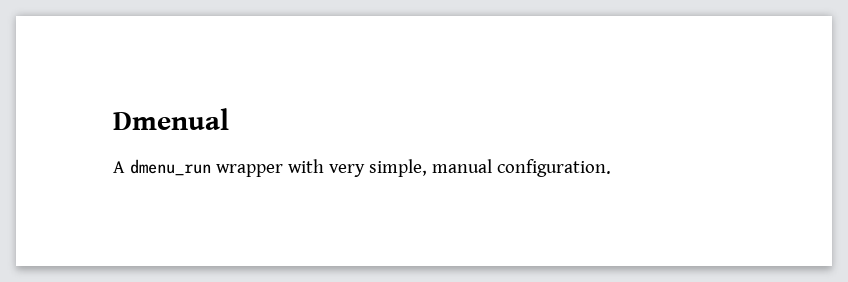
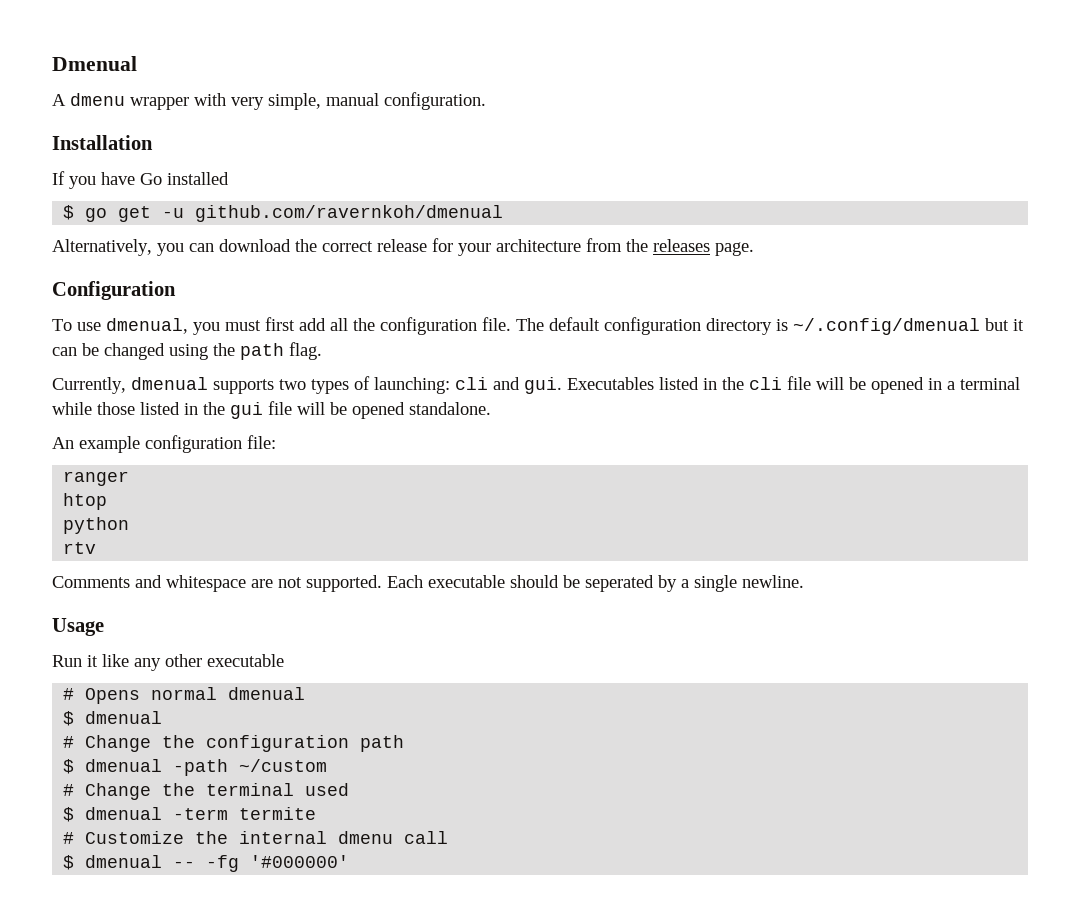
- A dmenu_run wrapper with very simple, manual configuration.
+ A dmenu wrapper with very simple, manual configuration.
+ Installation
+ If you have Go installed
+ $ go get -u github.com/ravernkoh/dmenual
+ Alternatively, you can download the correct release for your architecture from the releases page.
+ Configuration
+ To use dmenual, you must first add all the configuration file. The default configuration directory is ~/.config/dmenual but it can be changed using the path flag.
+ Currently, dmenual supports two types of launching: cli and gui. Executables listed in the cli file will be opened in a terminal while those listed in the gui file will be opened standalone.
+ An example configuration file:
+ ranger
+ htop
+ python
+ rtv
+ Comments and whitespace are not supported. Each executable should be seperated by a single newline.
+ Usage
+ Run it like any other executable
+ # Opens normal dmenual
+ $ dmenual
+ # Change the configuration path
+ $ dmenual -path ~/custom
+ # Change the terminal used
+ $ dmenual -term termite
+ # Customize the internal dmenu call
+ $ dmenual -- -fg '#000000'

